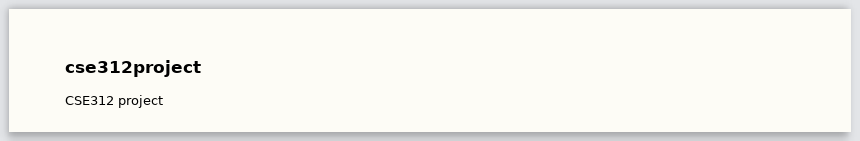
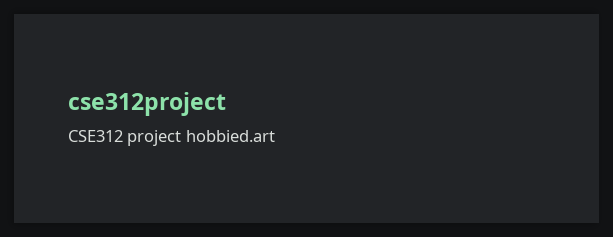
- CSE312 project
+ CSE312 project hobbied.art

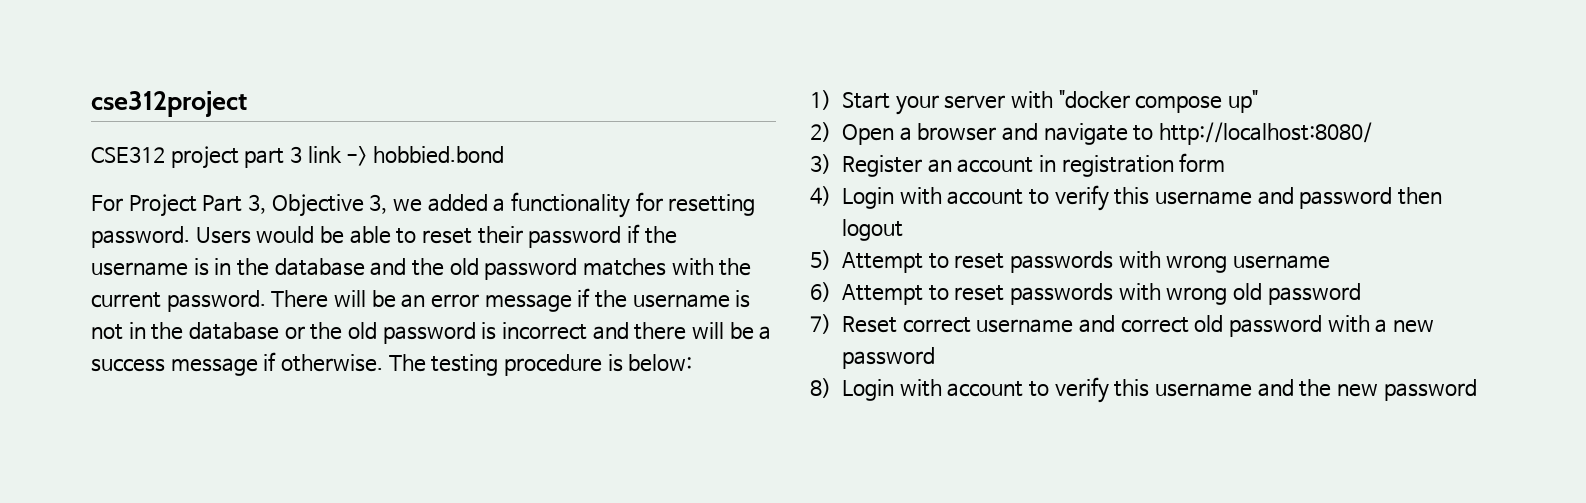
- CSE312 project hobbied.art
+ CSE312 project part 3 link -> hobbied.bond
+ For Project Part 3, Objective 3, we added a functionality for resetting password. Users would be able to reset their password if the username is in the database and the old password matches with the current password. There will be an error message if the username is not in the database or the old password is incorrect and there will be a success message if otherwise. The testing procedure is below:
+ 1) Start your server with "docker compose up"
+ 2) Open a browser and navigate to http://localhost:8080/
+ 3) Register an account in registration form
+ 4) Login with account to verify this username and password then logout
+ 5) Attempt to reset passwords with wrong username
+ 6) Attempt to reset passwords with wrong old password
+ 7) Reset correct username and correct old password with a new password
+ 8) Login with account to verify this username and the new password

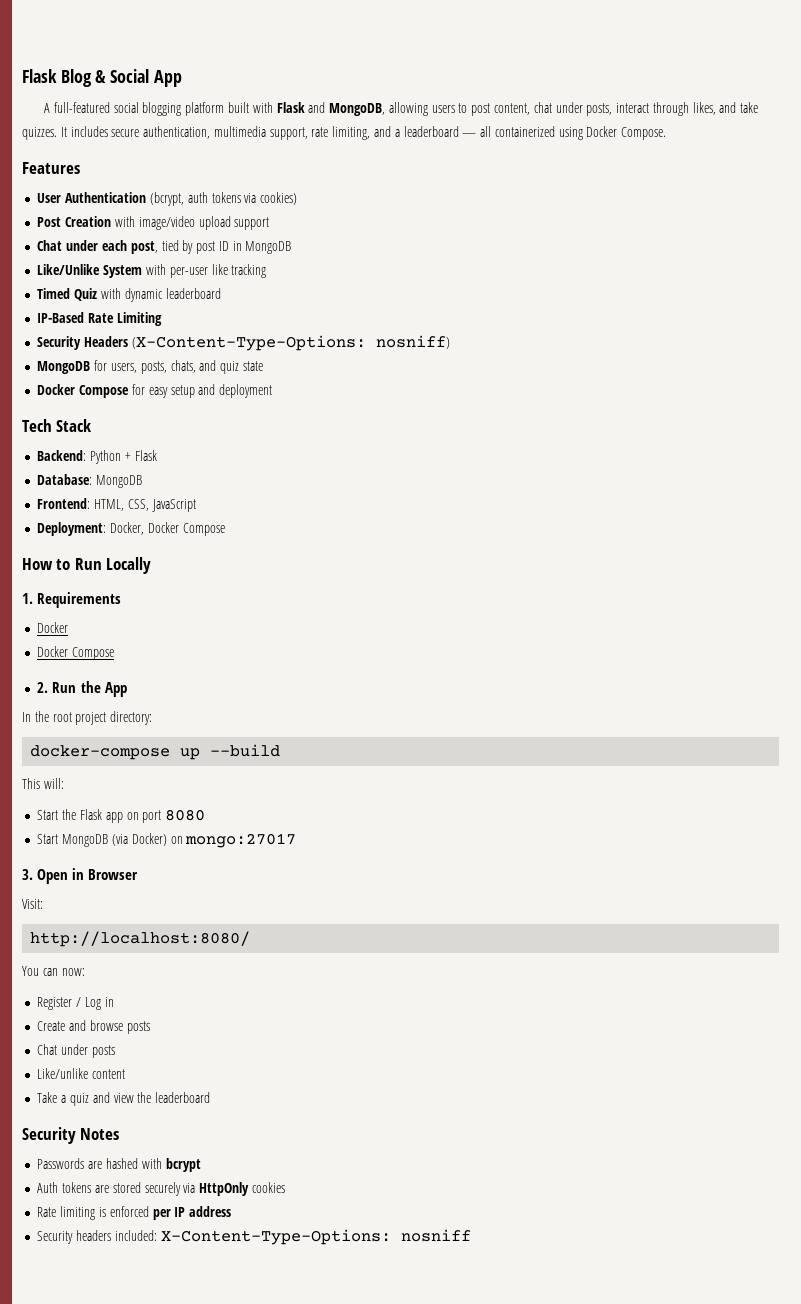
- cse312project
- CSE312 project part 3 link -> hobbied.bond
- For Project Part 3, Objective 3, we added a functionality for resetting password. Users would be able to reset their password if the username is in the database and the old password matches with the current password. There will be an error message if the username is not in the database or the old password is incorrect and there will be a success message if otherwise. The testing procedure is below:
- 1) Start your server with "docker compose up"
- 2) Open a browser and navigate to http://localhost:8080/
- 3) Register an account in registration form
- 4) Login with account to verify this username and password then logout
- 5) Attempt to reset passwords with wrong username
- 6) Attempt to reset passwords with wrong old password
- 7) Reset correct username and correct old password with a new password
- 8) Login with account to verify this username and the new password
+ Flask Blog & Social App
+ A full-featured social blogging platform built with Flask and MongoDB, allowing users to post content, chat under posts, interact through likes, and take quizzes. It includes secure authentication, multimedia support, rate limiting, and a leaderboard — all containerized using Docker Compose.
+ Features
+ User Authentication (bcrypt, auth tokens via cookies)
+ Post Creation with image/video upload support
+ Chat under each post, tied by post ID in MongoDB
+ Like/Unlike System with per-user like tracking
+ Timed Quiz with dynamic leaderboard
+ IP-Based Rate Limiting
+ Security Headers (X-Content-Type-Options: nosniff)
+ MongoDB for users, posts, chats, and quiz state
+ Docker Compose for easy setup and deployment
+ Tech Stack
+ Backend: Python + Flask
+ Database: MongoDB
+ Frontend: HTML, CSS, JavaScript
+ Deployment: Docker, Docker Compose
+ How to Run Locally
+ 1. Requirements
+ Docker
+ Docker Compose
+ 2. Run the App
+ In the root project directory:
+ docker-compose up --build
+ This will:
+ Start the Flask app on port 8080
+ Start MongoDB (via Docker) on mongo:27017
+ 3. Open in Browser
+ Visit:
+ http://localhost:8080/
+ You can now:
+ Register / Log in
+ Create and browse posts
+ Chat under posts
+ Like/unlike content
+ Take a quiz and view the leaderboard
+ Security Notes
+ Passwords are hashed with bcrypt
+ Auth tokens are stored securely via HttpOnly cookies
+ Rate limiting is enforced per IP address
+ Security headers included: X-Content-Type-Options: nosniff

